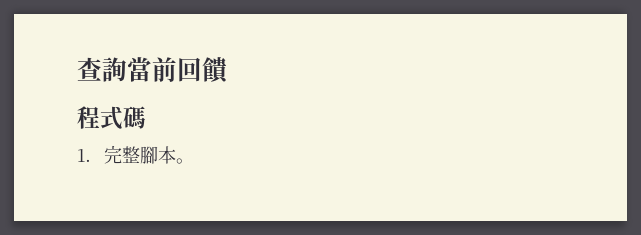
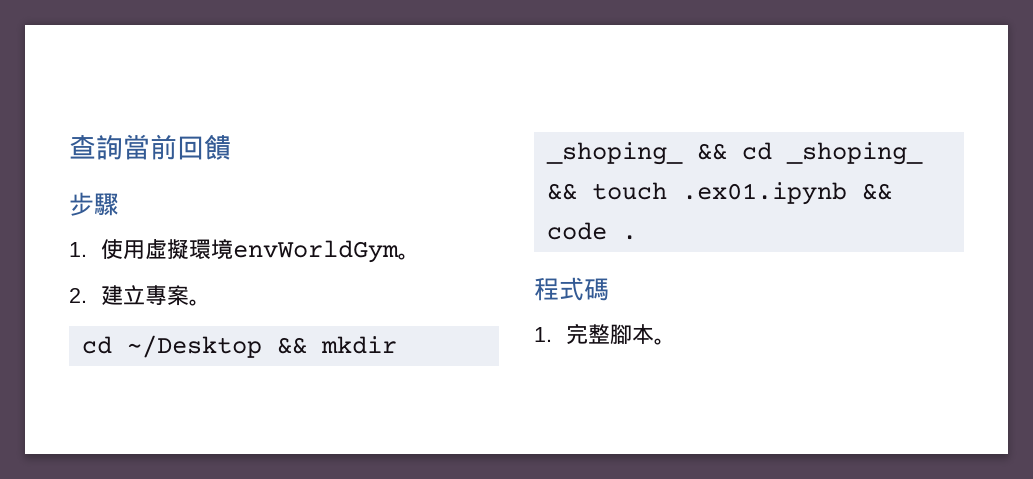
+ 步驟
+ 1.使用虛擬環境envWorldGym。
+ 2.建立專案。
+ cd ~/Desktop && mkdir _shoping_ && cd _shoping_ && touch .ex01.ipynb && code .

